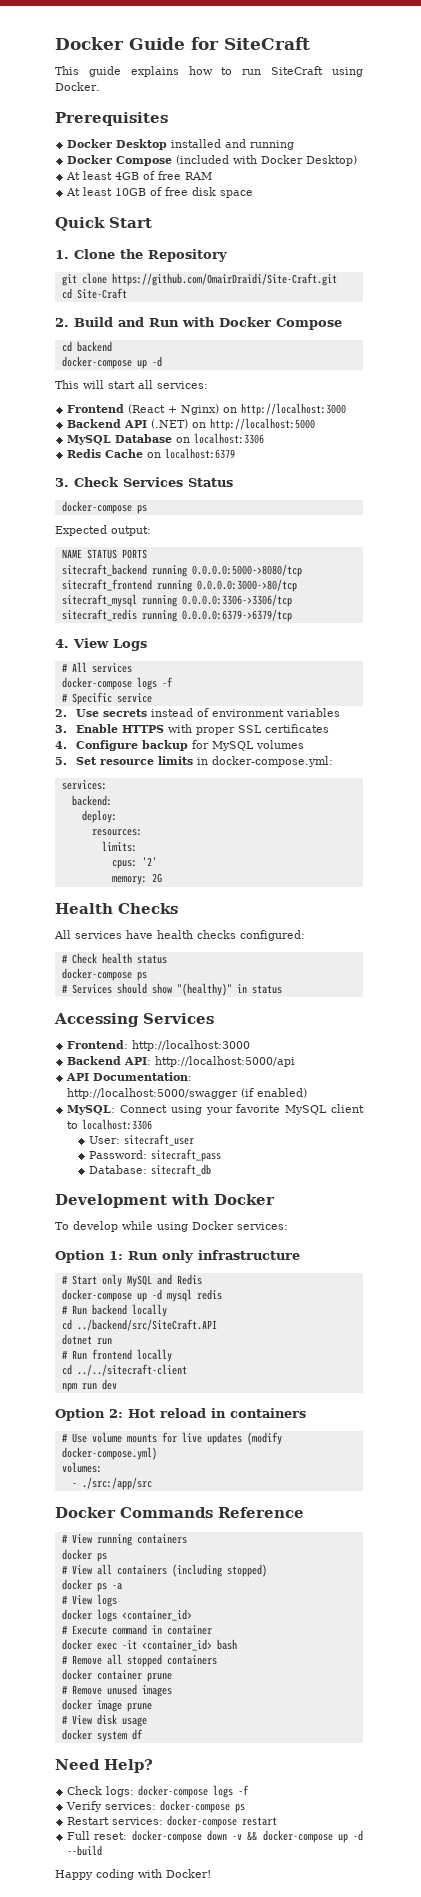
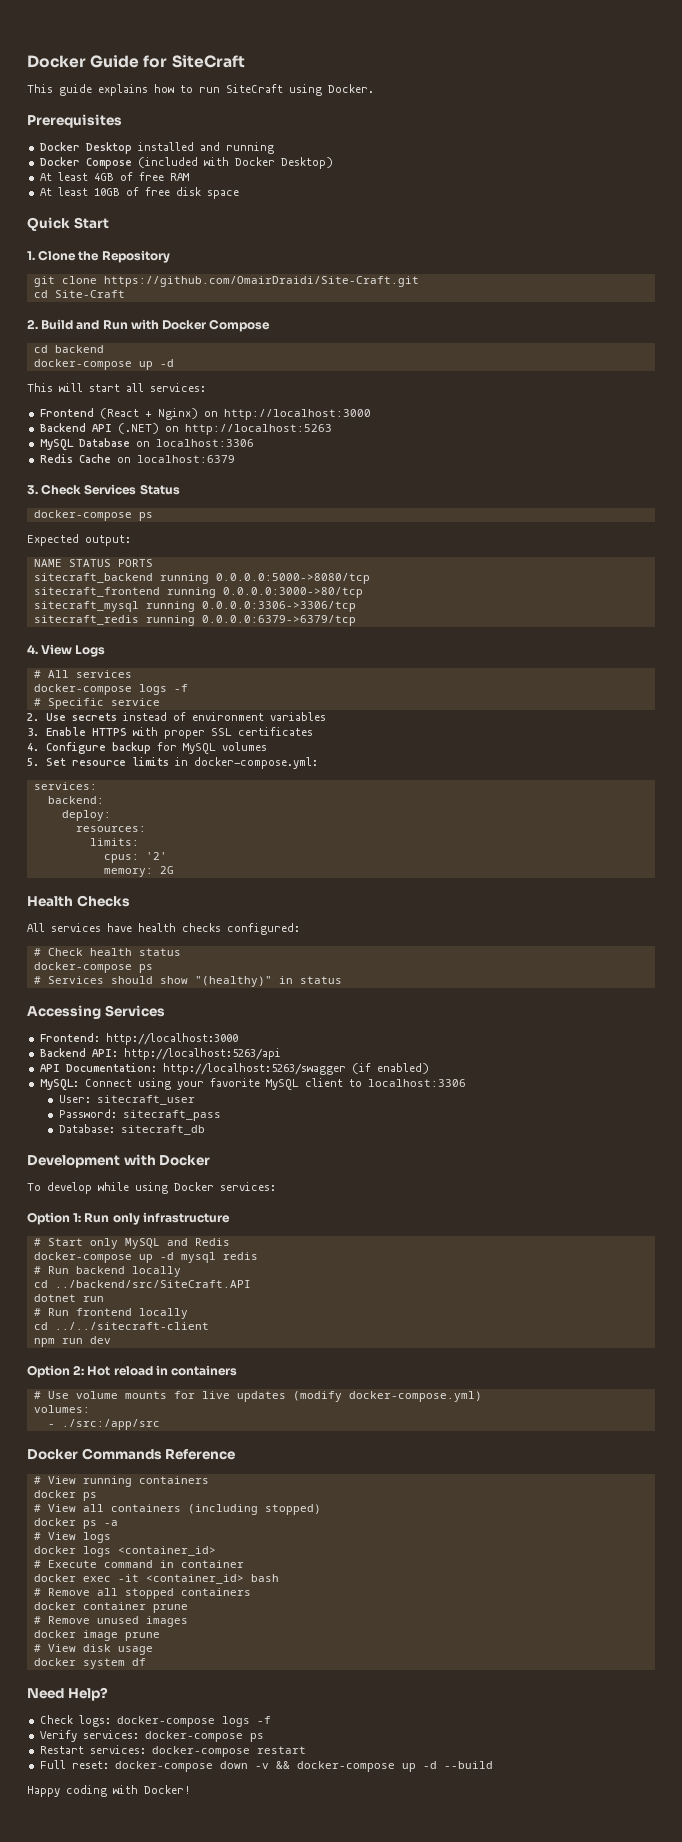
- Backend API (.NET) on http://localhost:5000
+ Backend API (.NET) on http://localhost:5263
- Backend API: http://localhost:5000/api
+ Backend API: http://localhost:5263/api
- API Documentation: http://localhost:5000/swagger (if enabled)
+ API Documentation: http://localhost:5263/swagger (if enabled)

